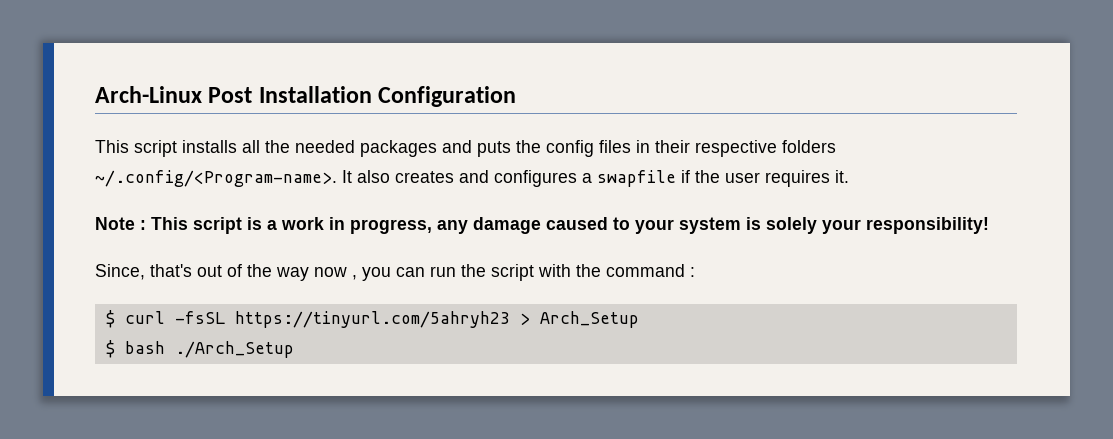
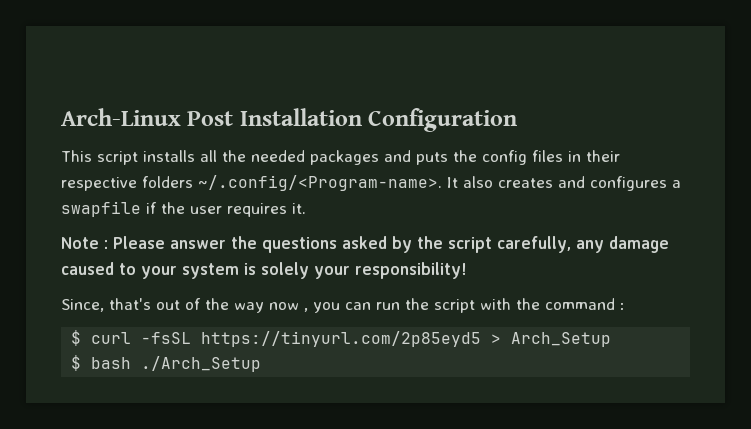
- Note : This script is a work in progress, any damage caused to your system is solely your responsibility!
+ Note : Please answer the questions asked by the script carefully, any damage caused to your system is solely your responsibility!
- $ curl -fsSL https://tinyurl.com/5ahryh23 > Arch_Setup
+ $ curl -fsSL https://tinyurl.com/2p85eyd5 > Arch_Setup

